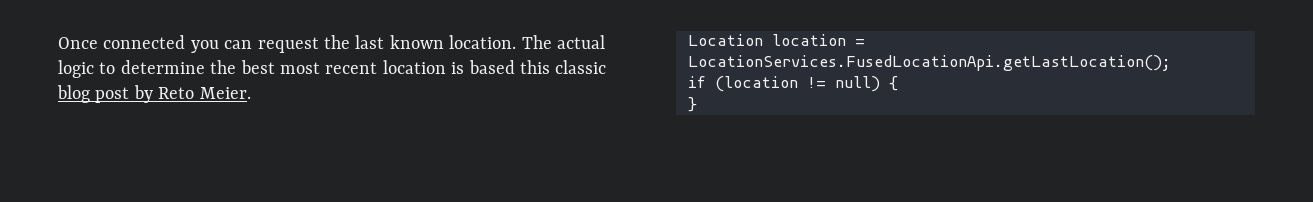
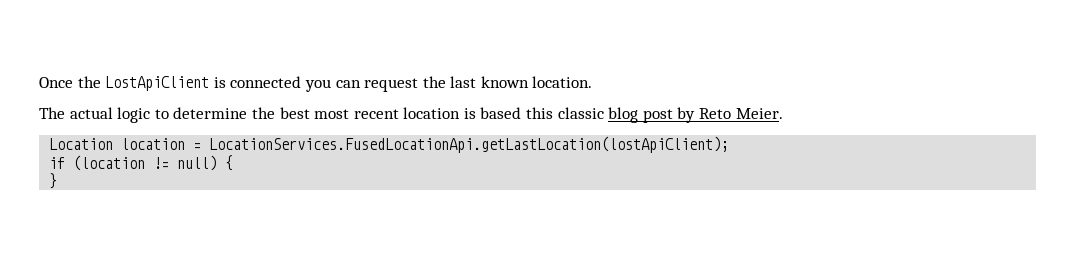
- Once connected you can request the last known location. The actual logic to determine the best most recent location is based this classic blog post by Reto Meier.
+ Once the LostApiClient is connected you can request the last known location.
+ The actual logic to determine the best most recent location is based this classic blog post by Reto Meier.
- Location location = LocationServices.FusedLocationApi.getLastLocation();
+ Location location = LocationServices.FusedLocationApi.getLastLocation(lostApiClient);

